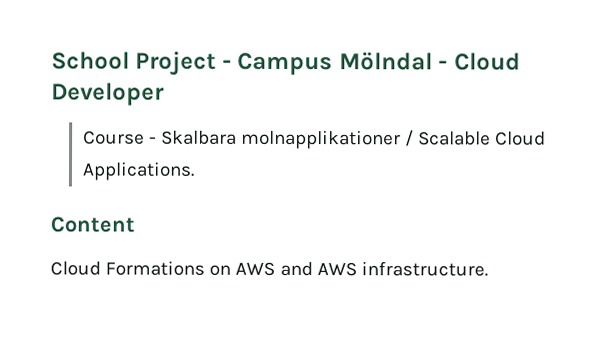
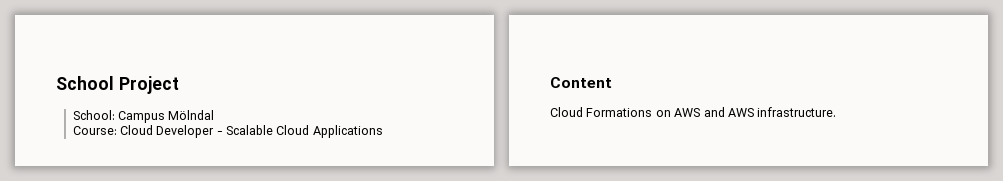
- School Project - Campus Mölndal - Cloud Developer
- Course - Skalbara molnapplikationer / Scalable Cloud Applications.
+ School Project
+ School: Campus Mölndal
+ Course: Cloud Developer - Scalable Cloud Applications

